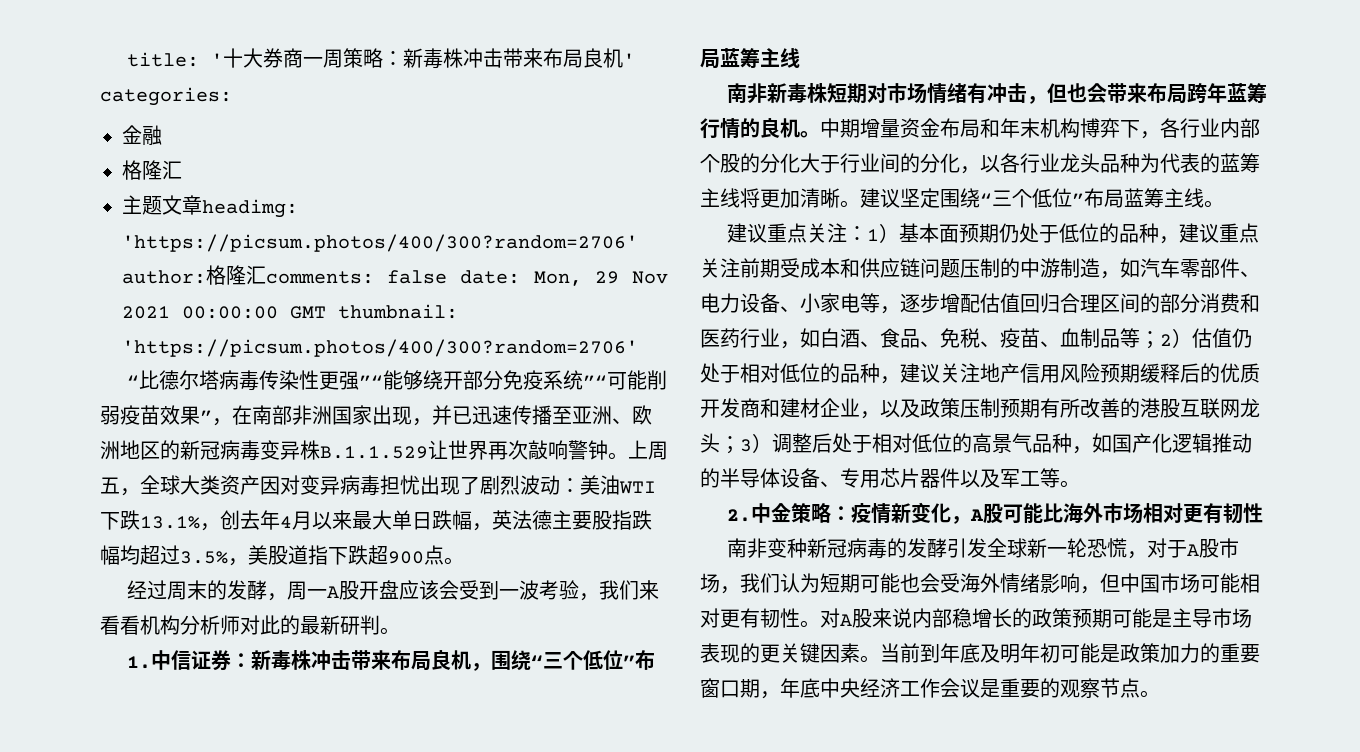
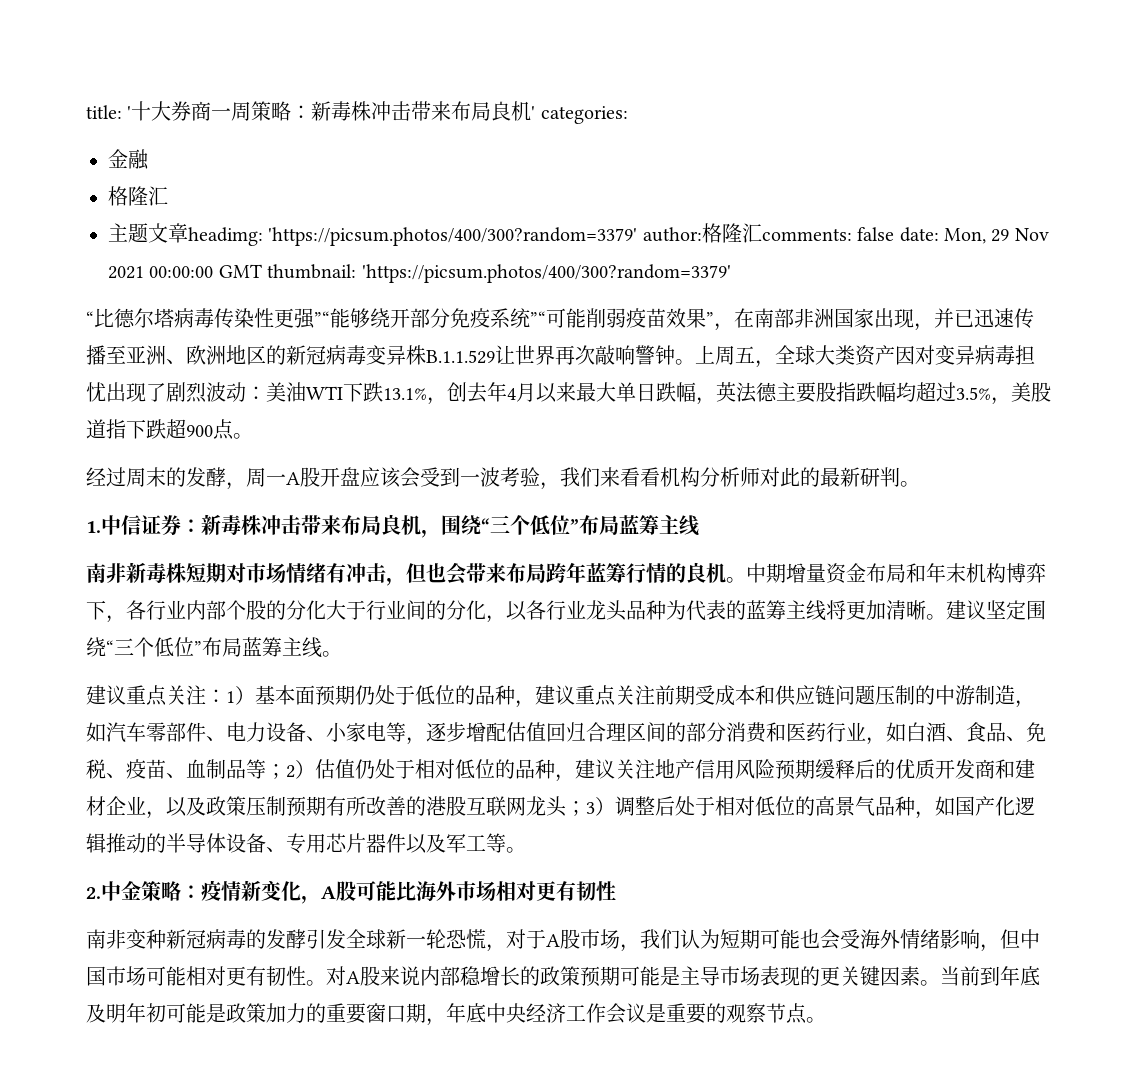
- 主题文章headimg: 'https://picsum.photos/400/300?random=2706' author:格隆汇comments: false date: Mon, 29 Nov 2021 00:00:00 GMT thumbnail: 'https://picsum.photos/400/300?random=2706'
+ 主题文章headimg: 'https://picsum.photos/400/300?random=3379' author:格隆汇comments: false date: Mon, 29 Nov 2021 00:00:00 GMT thumbnail: 'https://picsum.photos/400/300?random=3379'

